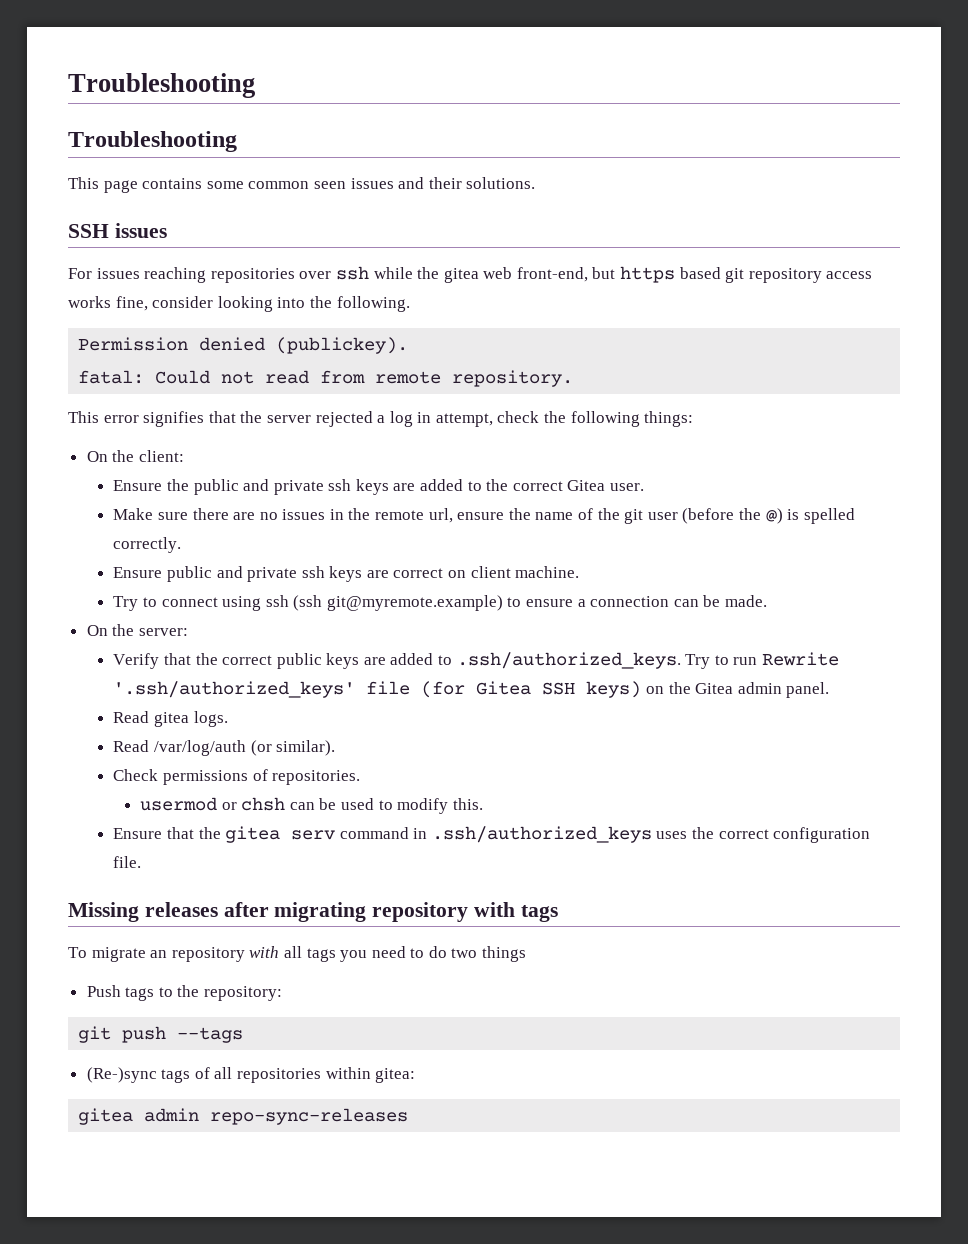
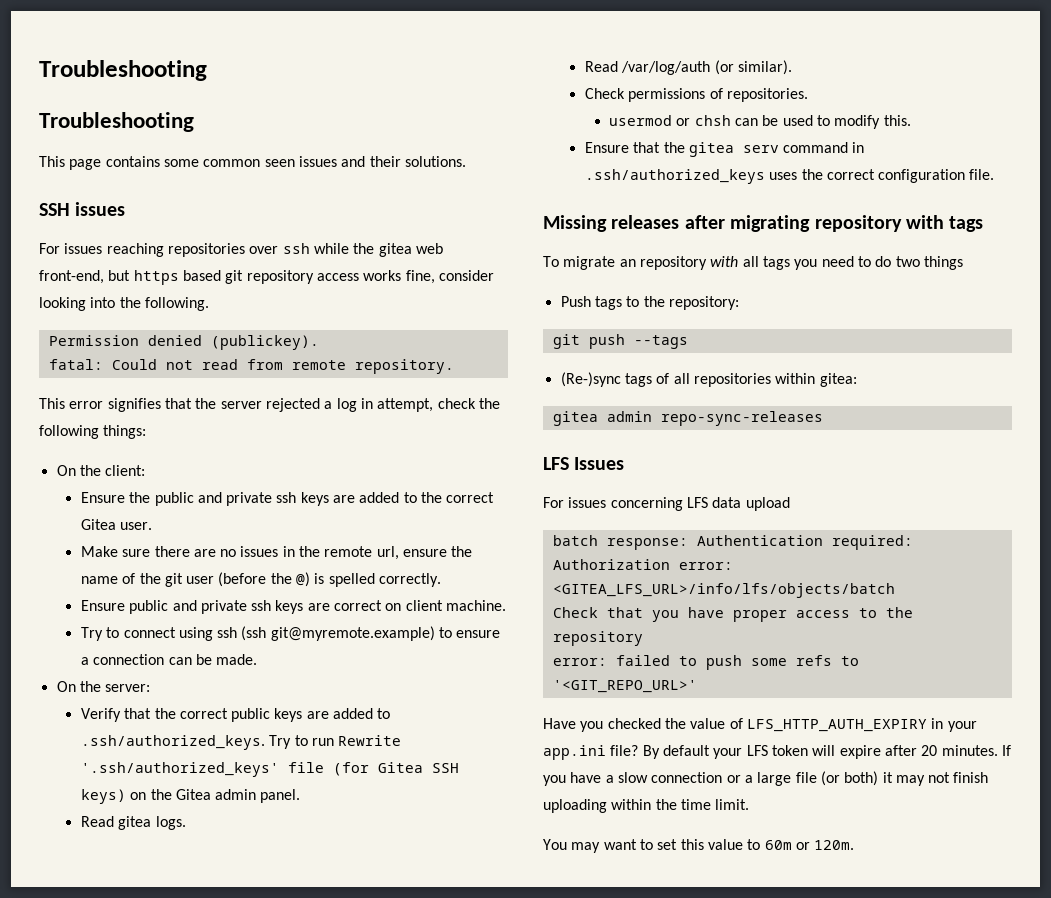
+ LFS Issues
+ For issues concerning LFS data upload
+ batch response: Authentication required: Authorization error: <GITEA_LFS_URL>/info/lfs/objects/batch
+ Check that you have proper access to the repository
+ error: failed to push some refs to '<GIT_REPO_URL>'
+ Have you checked the value of LFS_HTTP_AUTH_EXPIRY in your app.ini file? By default your LFS token will expire after 20 minutes. If you have a slow connection or a large file (or both) it may not finish uploading within the time limit.
+ You may want to set this value to 60m or 120m.

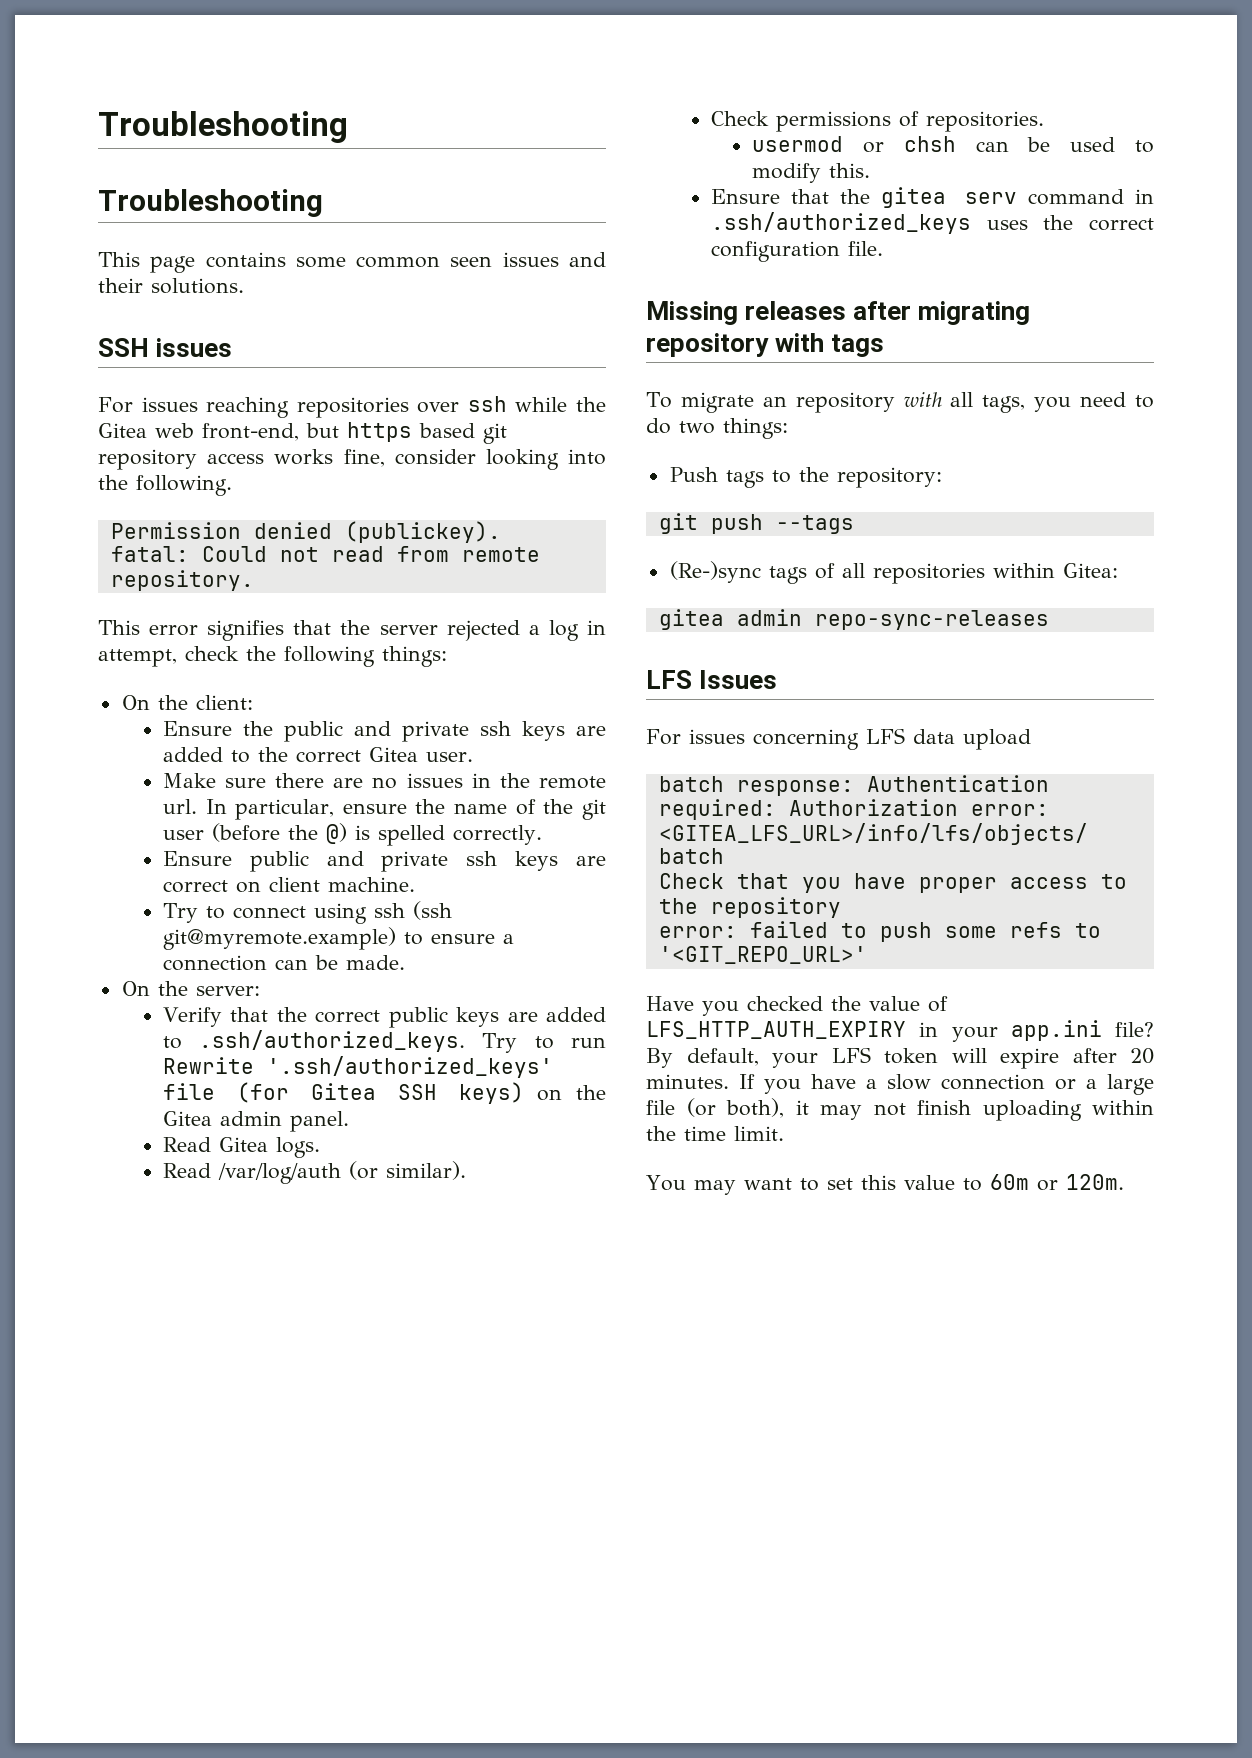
- For issues reaching repositories over ssh while the gitea web front-end, but https based git repository access works fine, consider looking into the following.
+ For issues reaching repositories over ssh while the Gitea web front-end, but https based git repository access works fine, consider looking into the following.
- Make sure there are no issues in the remote url, ensure the name of the git user (before the @) is spelled correctly.
+ Make sure there are no issues in the remote url. In particular, ensure the name of the git user (before the @) is spelled correctly.
- Read gitea logs.
+ Read Gitea logs.
- To migrate an repository with all tags you need to do two things
+ To migrate an repository with all tags, you need to do two things:
- (Re-)sync tags of all repositories within gitea:
+ (Re-)sync tags of all repositories within Gitea:
- By default your LFS token will expire after 20 minutes.
+ By default, your LFS token will expire after 20 minutes.
- If you have a slow connection or a large file (or both) it may not finish uploading within the time limit.
+ If you have a slow connection or a large file (or both), it may not finish uploading within the time limit.

